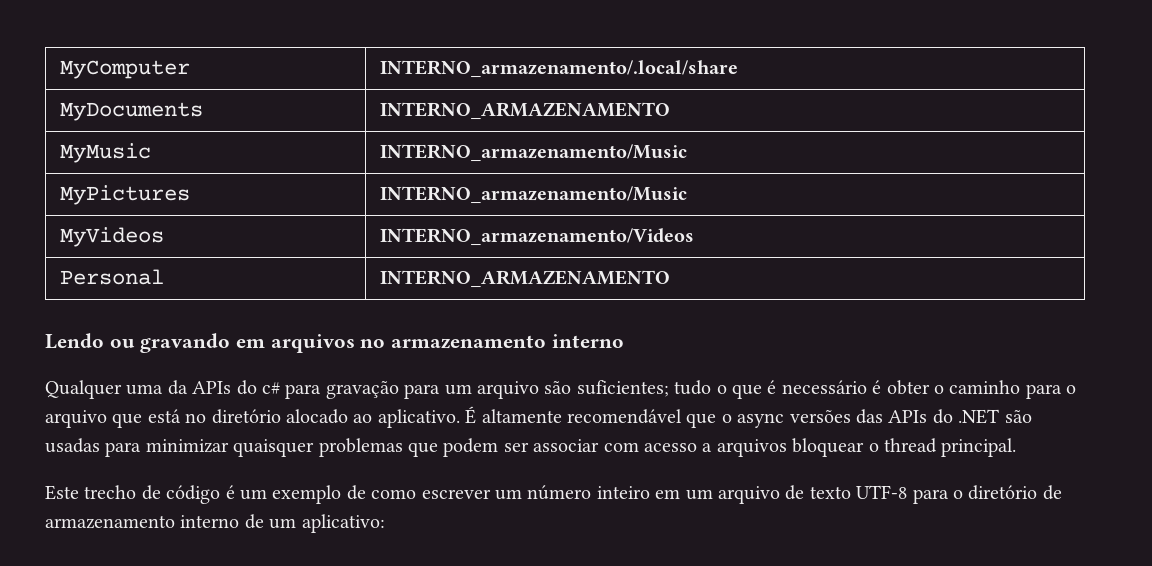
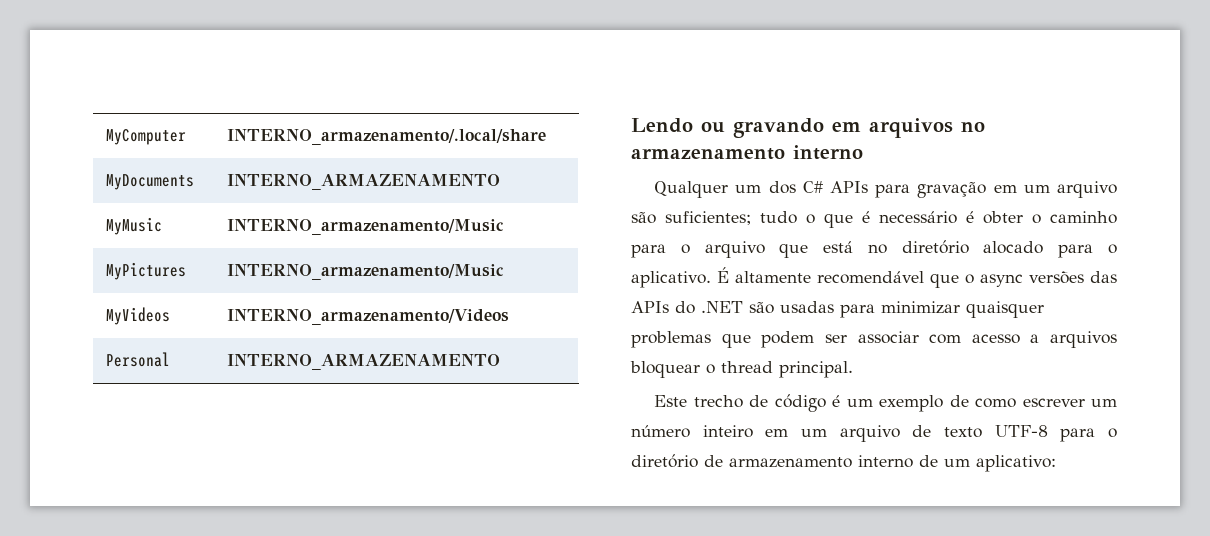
- Qualquer uma da APIs do c# para gravação para um arquivo são suficientes; tudo o que é necessário é obter o caminho para o arquivo que está no diretório alocado ao aplicativo.
+ Qualquer um dos C# APIs para gravação em um arquivo são suficientes; tudo o que é necessário é obter o caminho para o arquivo que está no diretório alocado para o aplicativo.

